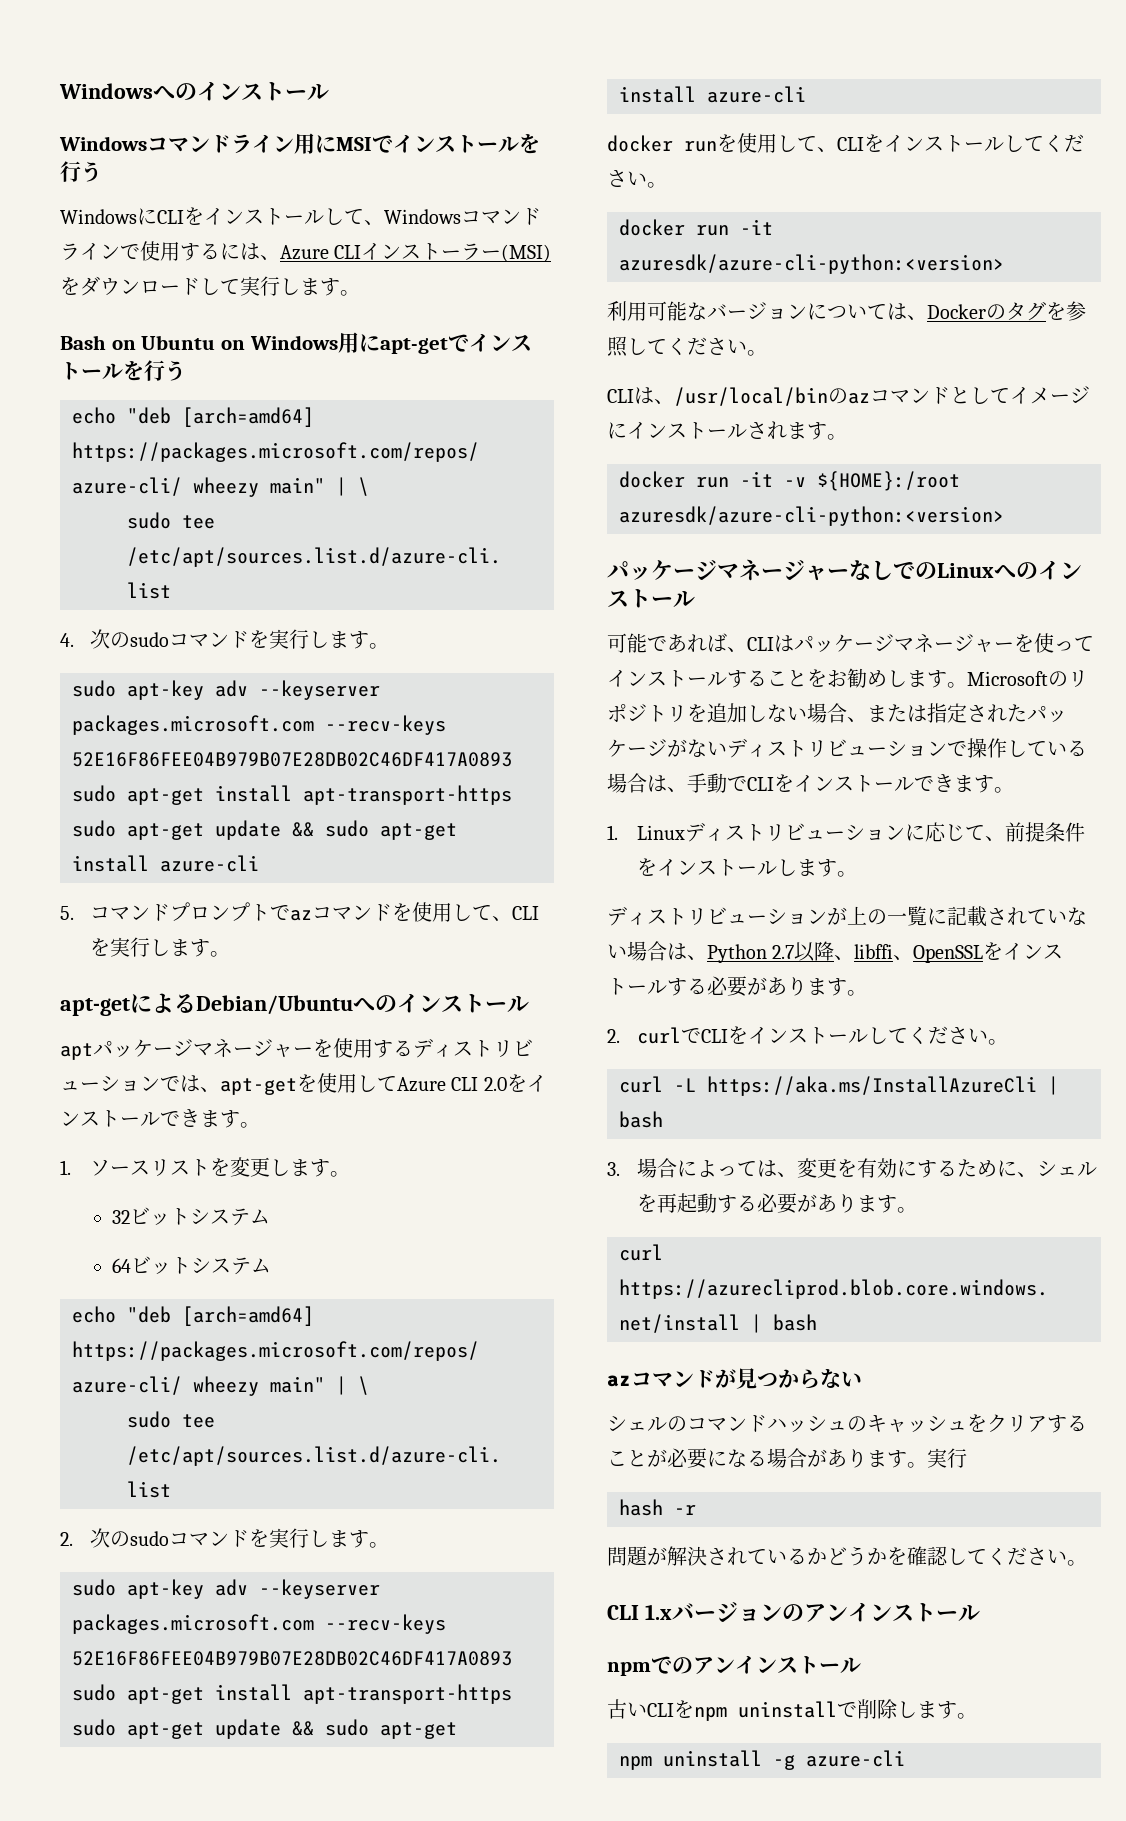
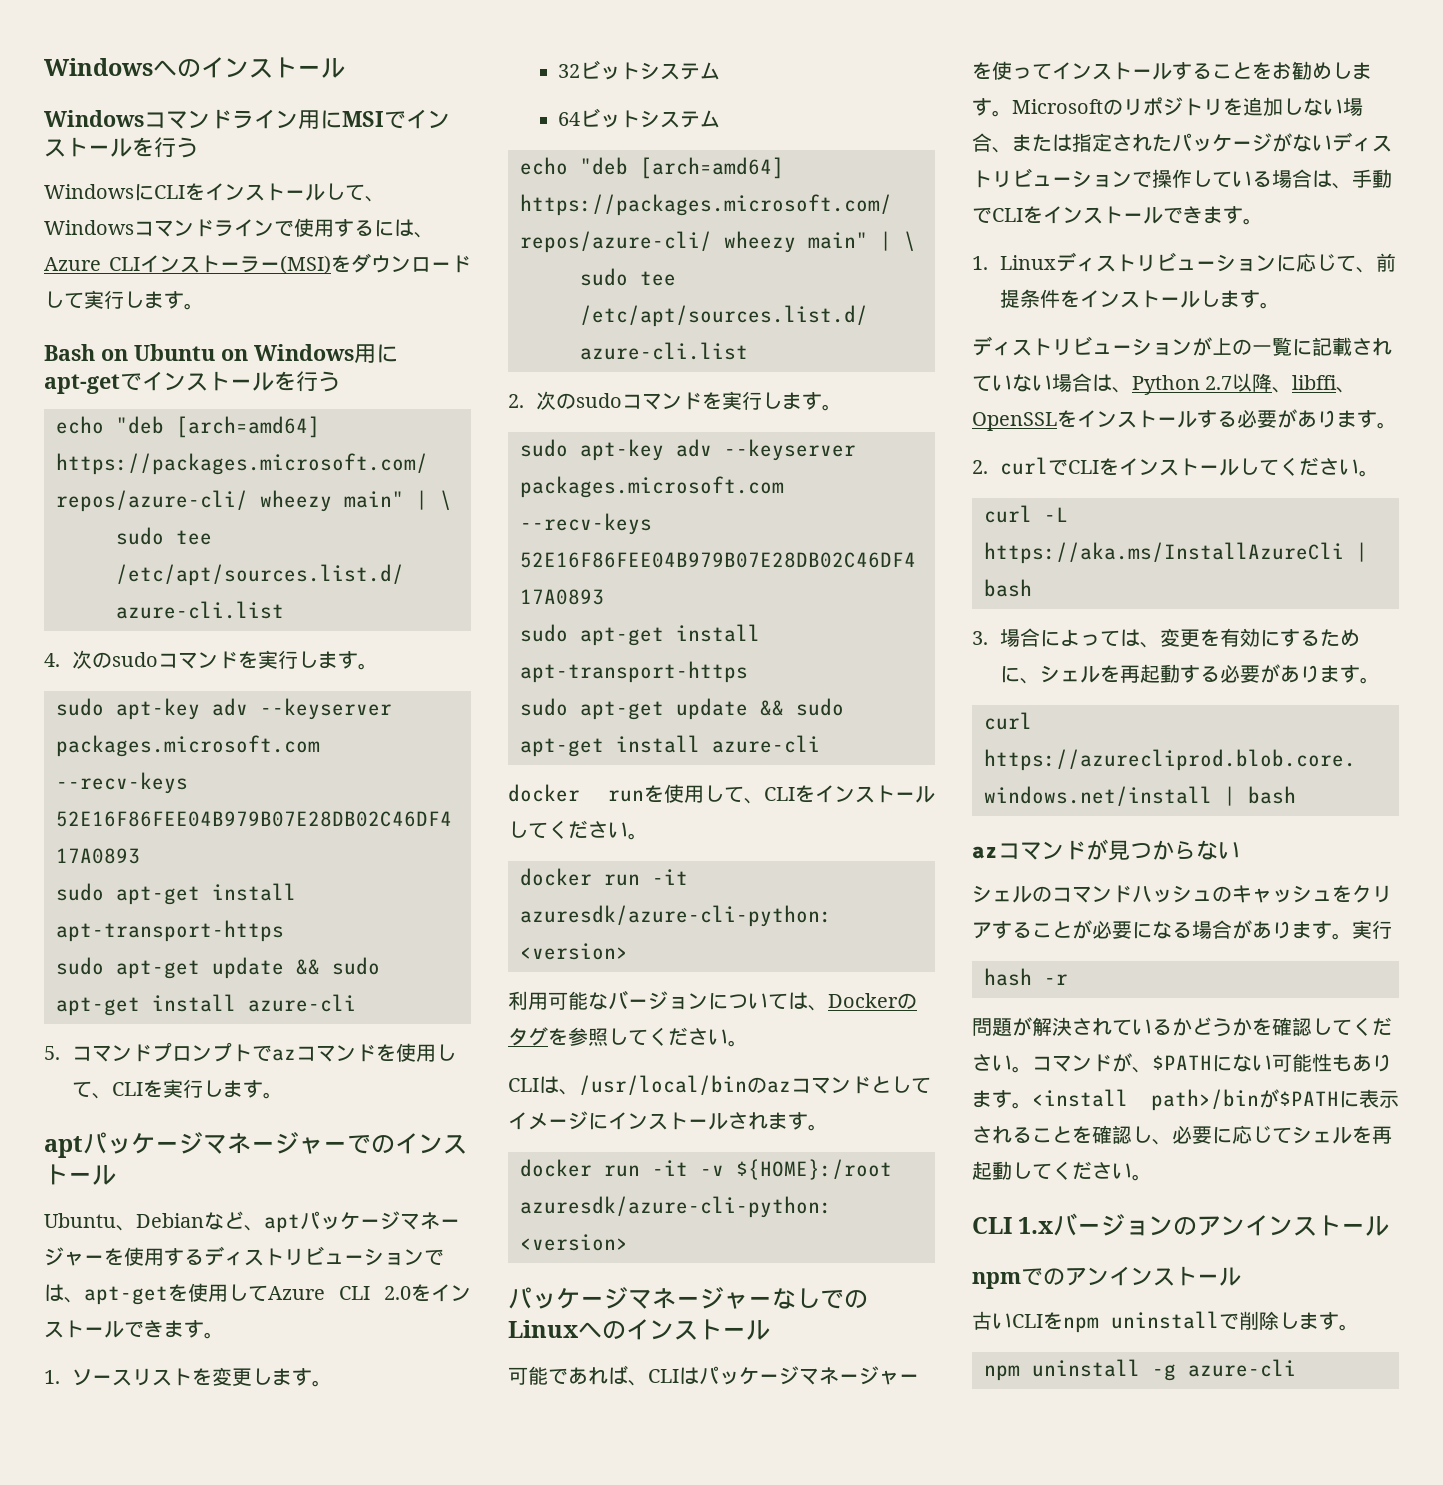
- apt-getによるDebian/Ubuntuへのインストール
- aptパッケージマネージャーを使用するディストリビューションでは、apt-getを使用してAzure CLI 2.0をインストールできます。
+ aptパッケージマネージャーでのインストール
+ Ubuntu、Debianなど、aptパッケージマネージャーを使用するディストリビューションでは、apt-getを使用してAzure CLI 2.0をインストールできます。
+ コマンドが、$PATHにない可能性もあります。<install path>/binが$PATHに表示されることを確認し、必要に応じてシェルを再起動してください。

